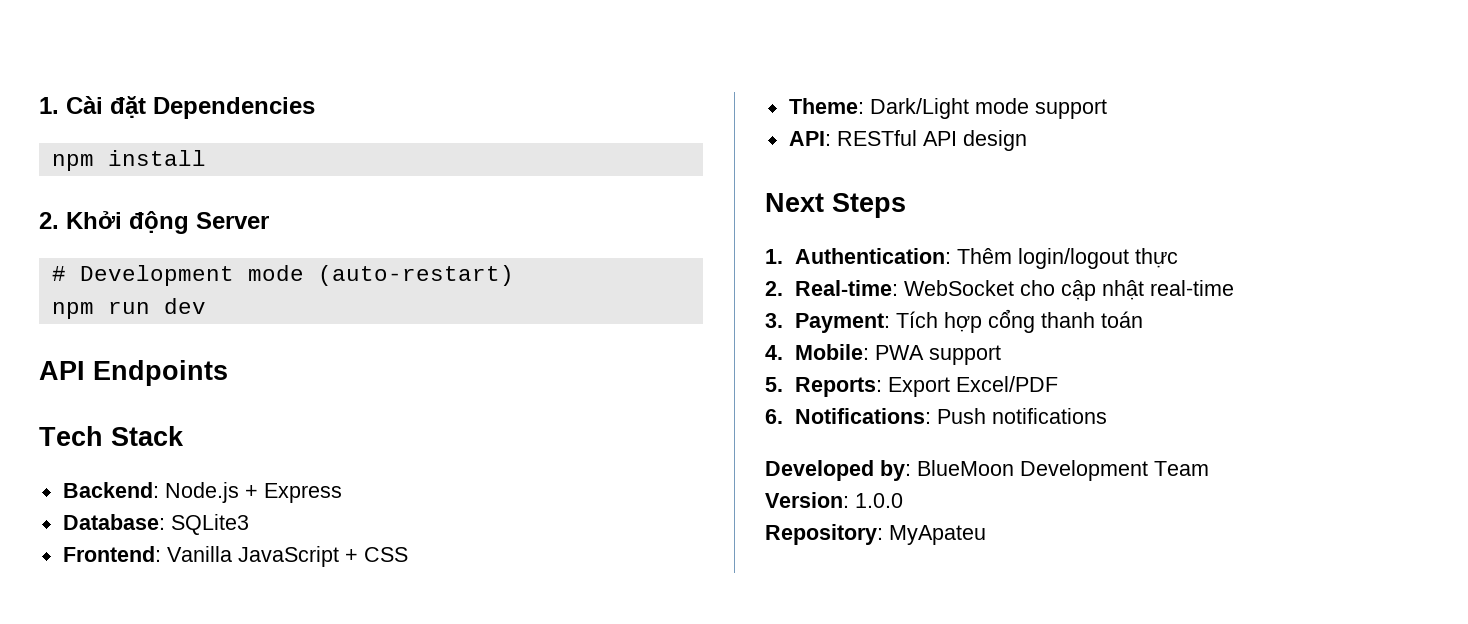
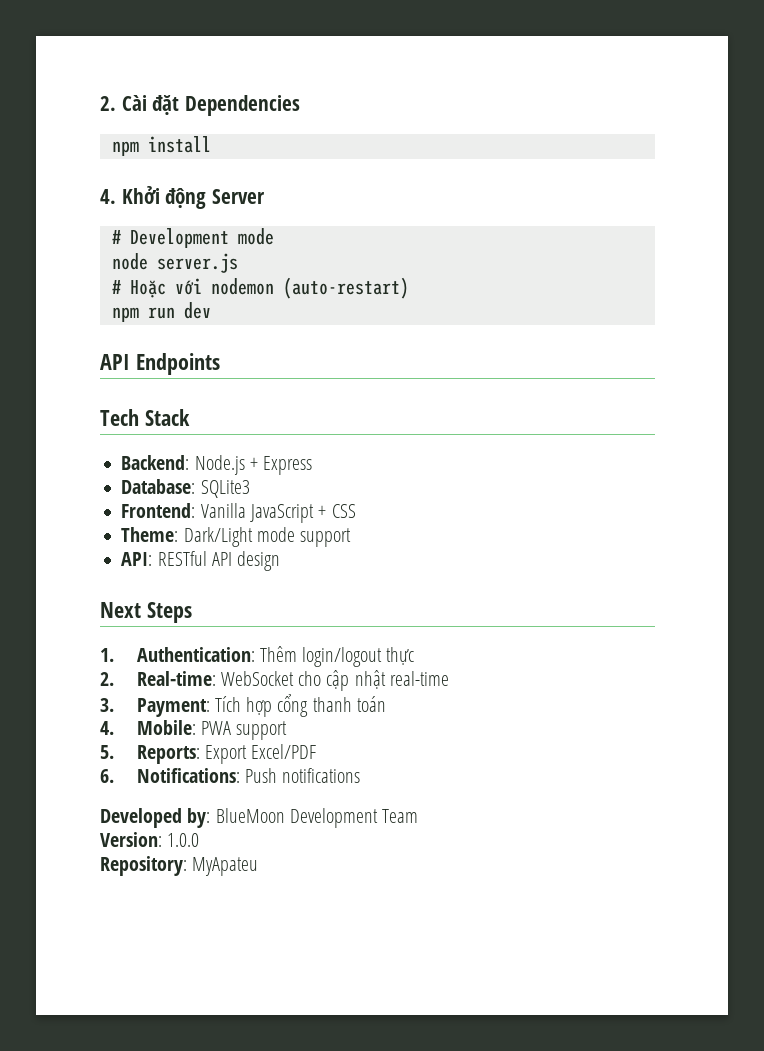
- 1. Cài đặt Dependencies
+ 2. Cài đặt Dependencies
- 2. Khởi động Server
+ 4. Khởi động Server
- # Development mode (auto-restart)
+ # Development mode
+ node server.js
+ # Hoặc với nodemon (auto-restart)

